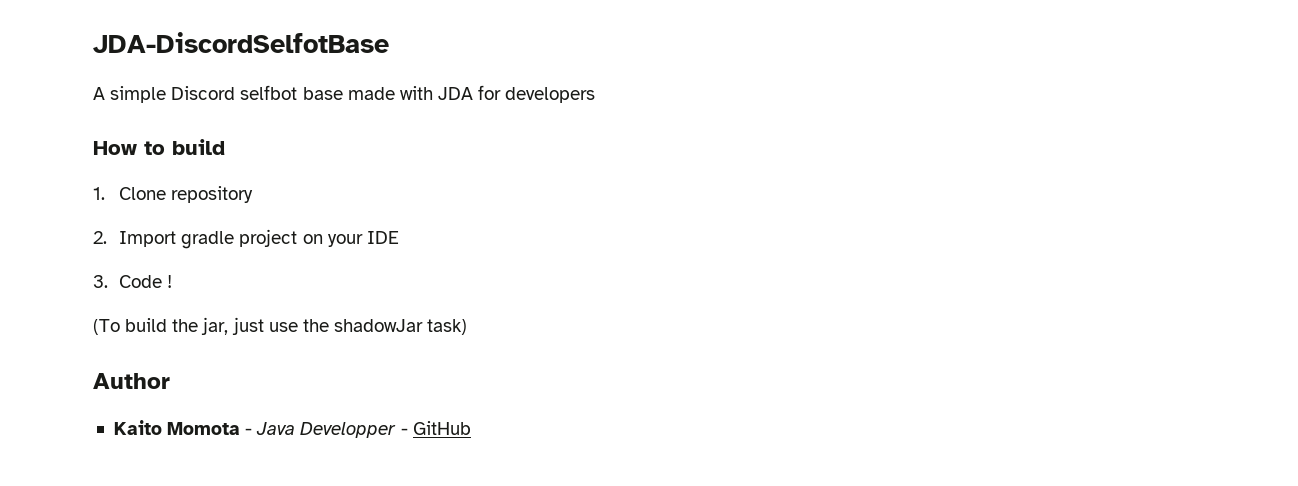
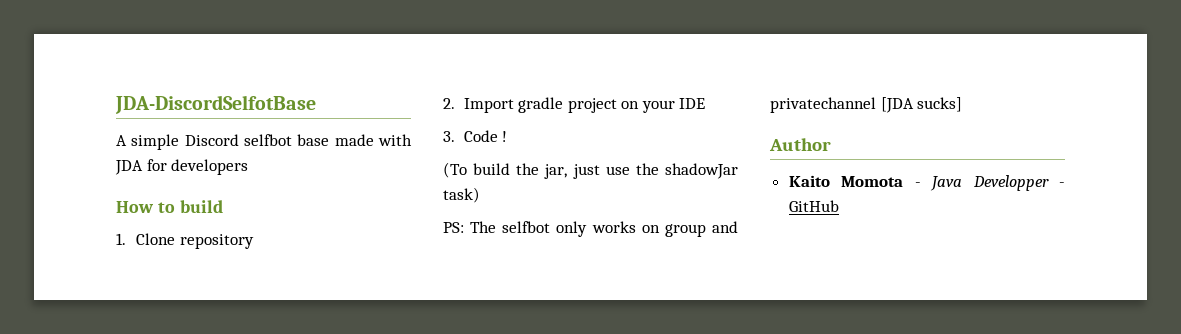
+ PS: The selfbot only works on group and privatechannel [JDA sucks]

